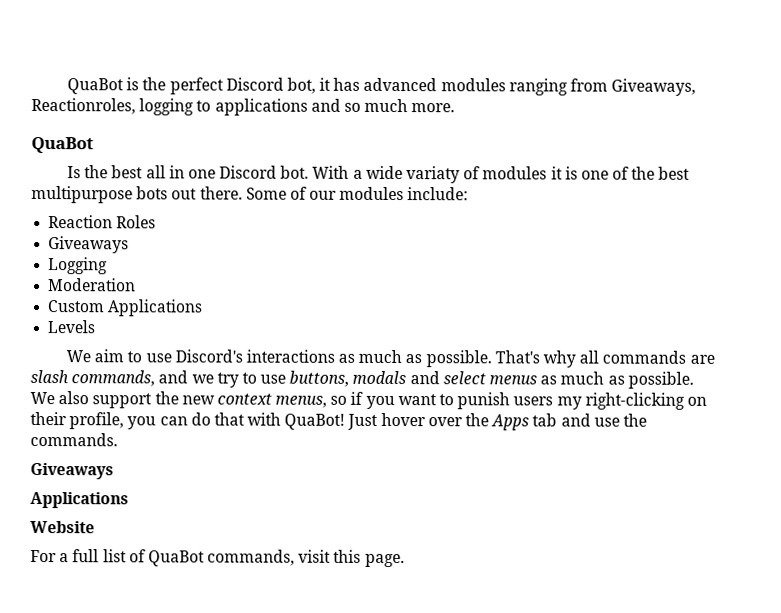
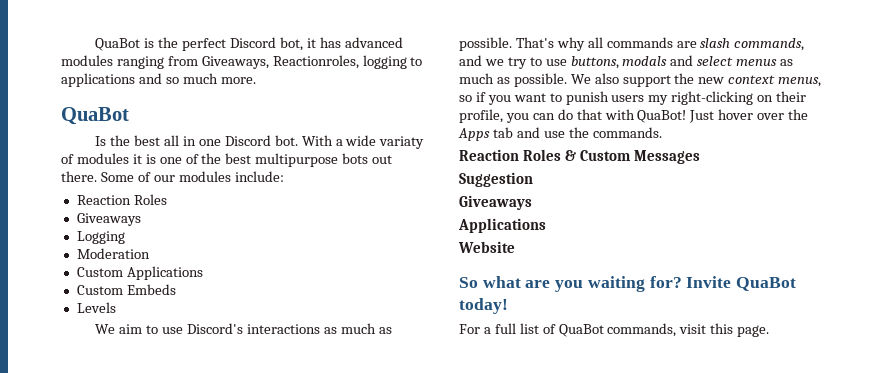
+ Custom Embeds
  Just hover over the Apps tab and use the commands.
+ Reaction Roles & Custom Messages
+ Suggestion
  Giveaways
  Applications
  Website
+ So what are you waiting for? Invite QuaBot today!

